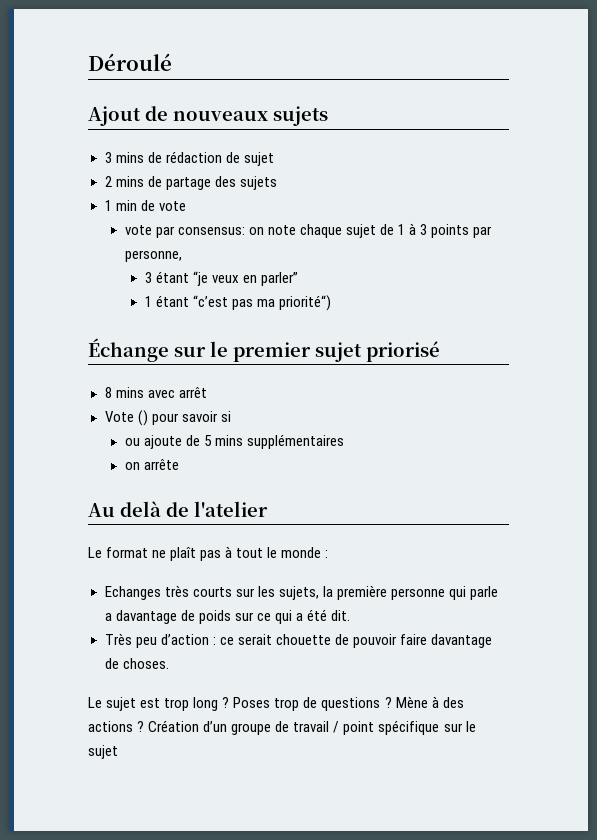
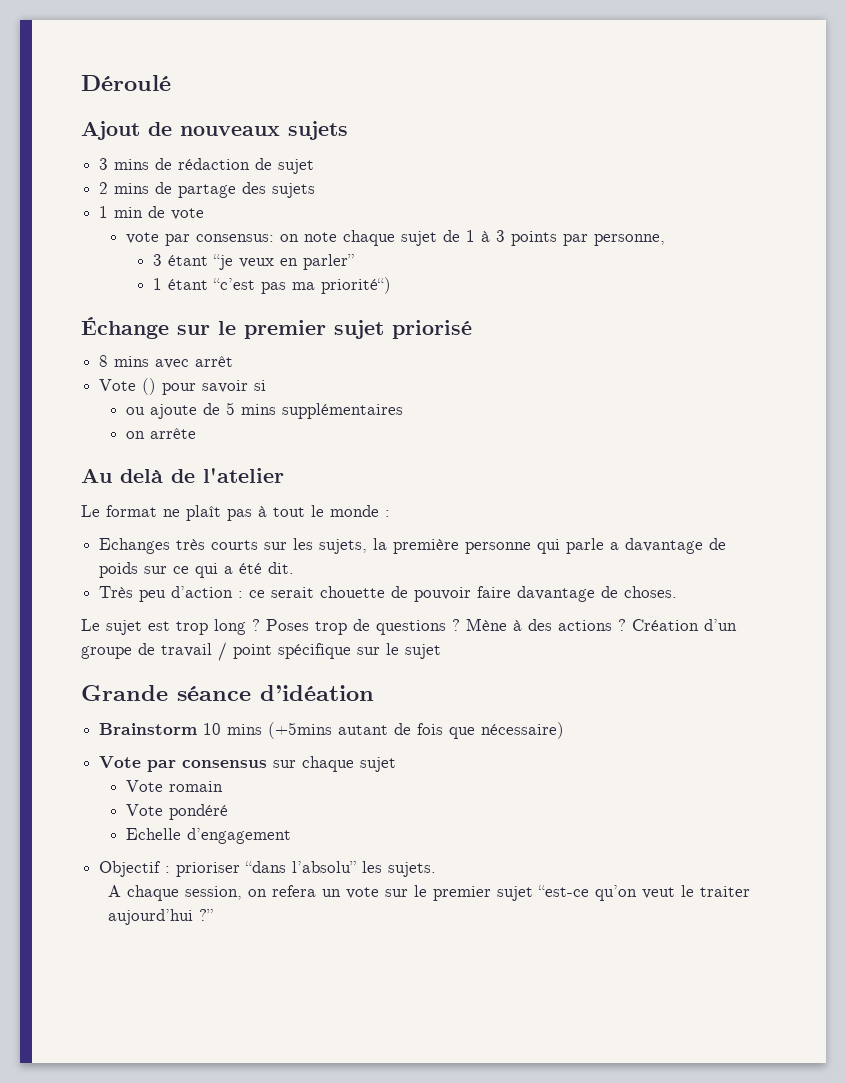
+ Grande séance d’idéation
+ Brainstorm 10 mins (+5mins autant de fois que nécessaire)
+ Vote par consensus sur chaque sujet
+ Vote romain
+ Vote pondéré
+ Echelle d’engagement
+ Objectif : prioriser “dans l’absolu” les sujets.
+ A chaque session, on refera un vote sur le premier sujet “est-ce qu’on veut le traiter aujourd’hui ?”

